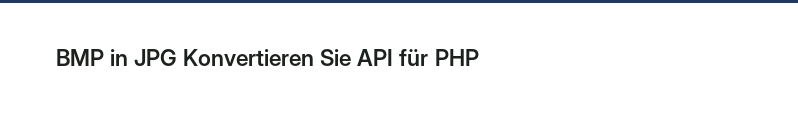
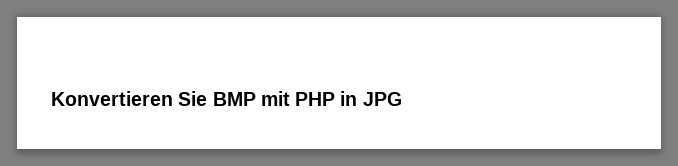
- BMP in JPG Konvertieren Sie API für PHP
+ Konvertieren Sie BMP mit PHP in JPG

